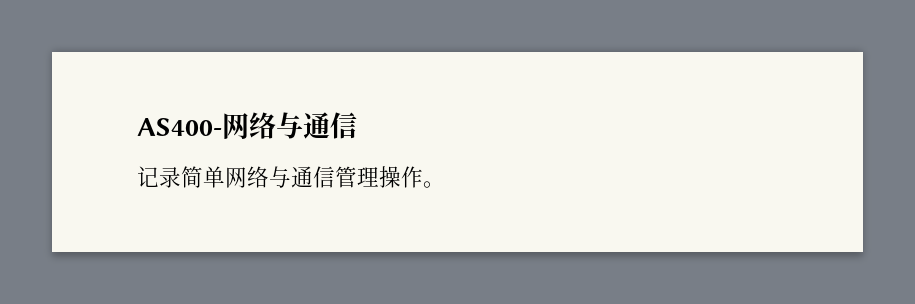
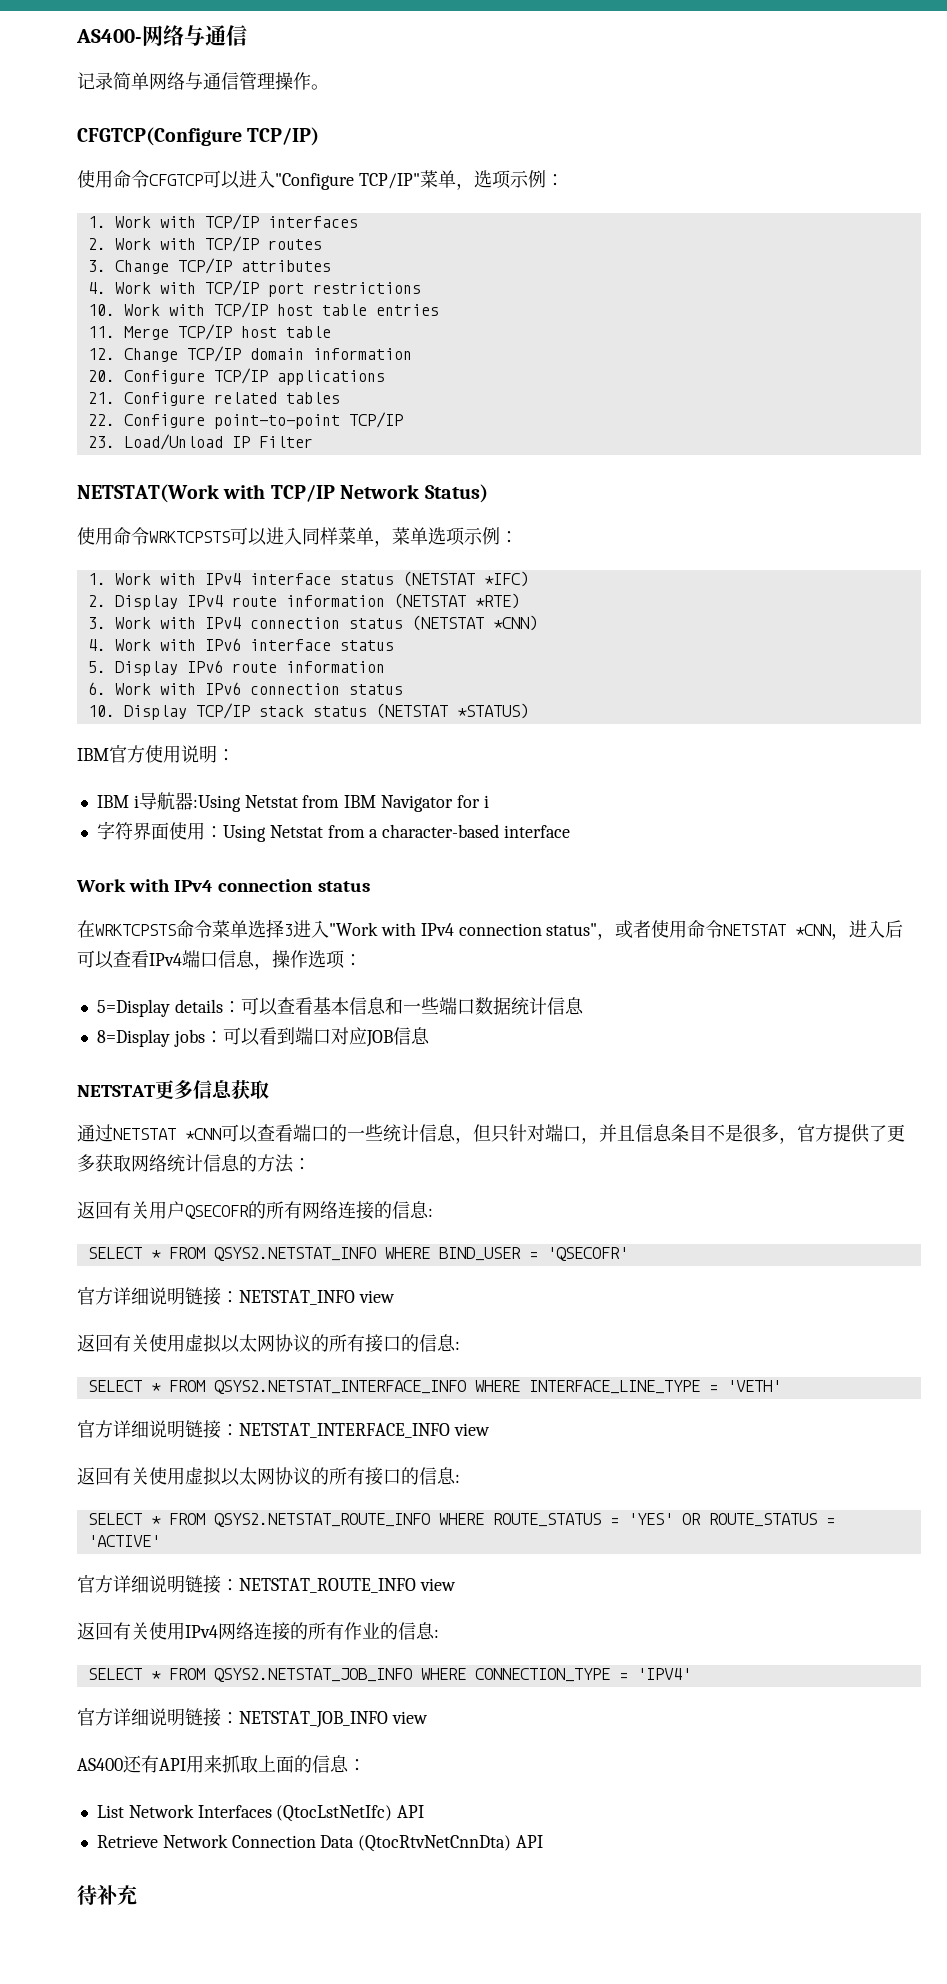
+ CFGTCP(Configure TCP/IP)
+ 使用命令CFGTCP可以进入"Configure TCP/IP"菜单，选项示例：
+ 1. Work with TCP/IP interfaces
+ 2. Work with TCP/IP routes
+ 3. Change TCP/IP attributes
+ 4. Work with TCP/IP port restrictions
+ 10. Work with TCP/IP host table entries
+ 11. Merge TCP/IP host table
+ 12. Change TCP/IP domain information
+ 20. Configure TCP/IP applications
+ 21. Configure related tables
+ 22. Configure point-to-point TCP/IP
+ 23. Load/Unload IP Filter
+ NETSTAT(Work with TCP/IP Network Status)
+ 使用命令WRKTCPSTS可以进入同样菜单，菜单选项示例：
+ 1. Work with IPv4 interface status (NETSTAT *IFC)
+ 2. Display IPv4 route information (NETSTAT *RTE)
+ 3. Work with IPv4 connection status (NETSTAT *CNN)
+ 4. Work with IPv6 interface status
+ 5. Display IPv6 route information
+ 6. Work with IPv6 connection status
+ 10. Display TCP/IP stack status (NETSTAT *STATUS)
+ IBM官方使用说明：
+ IBM i导航器:Using Netstat from IBM Navigator for i
+ 字符界面使用：Using Netstat from a character-based interface
+ Work with IPv4 connection status
+ 在WRKTCPSTS命令菜单选择3进入"Work with IPv4 connection status"，或者使用命令NETSTAT *CNN，进入后可以查看IPv4端口信息，操作选项：
+ 5=Display details：可以查看基本信息和一些端口数据统计信息
+ 8=Display jobs：可以看到端口对应JOB信息
+ NETSTAT更多信息获取
+ 通过NETSTAT *CNN可以查看端口的一些统计信息，但只针对端口，并且信息条目不是很多，官方提供了更多获取网络统计信息的方法：
+ 返回有关用户QSECOFR的所有网络连接的信息:
+ SELECT * FROM QSYS2.NETSTAT_INFO WHERE BIND_USER = 'QSECOFR'
+ 官方详细说明链接：NETSTAT_INFO view
+ 返回有关使用虚拟以太网协议的所有接口的信息:
+ SELECT * FROM QSYS2.NETSTAT_INTERFACE_INFO WHERE INTERFACE_LINE_TYPE = 'VETH'
+ 官方详细说明链接：NETSTAT_INTERFACE_INFO view
+ 返回有关使用虚拟以太网协议的所有接口的信息:
+ SELECT * FROM QSYS2.NETSTAT_ROUTE_INFO WHERE ROUTE_STATUS = 'YES' OR ROUTE_STATUS = 'ACTIVE'
+ 官方详细说明链接：NETSTAT_ROUTE_INFO view
+ 返回有关使用IPv4网络连接的所有作业的信息:
+ SELECT * FROM QSYS2.NETSTAT_JOB_INFO WHERE CONNECTION_TYPE = 'IPV4'
+ 官方详细说明链接：NETSTAT_JOB_INFO view
+ AS400还有API用来抓取上面的信息：
+ List Network Interfaces (QtocLstNetIfc) API
+ Retrieve Network Connection Data (QtocRtvNetCnnDta) API
+ 待补充

